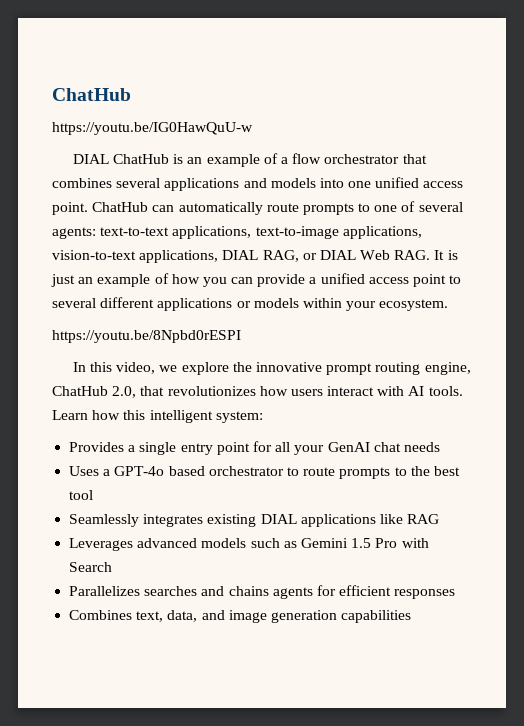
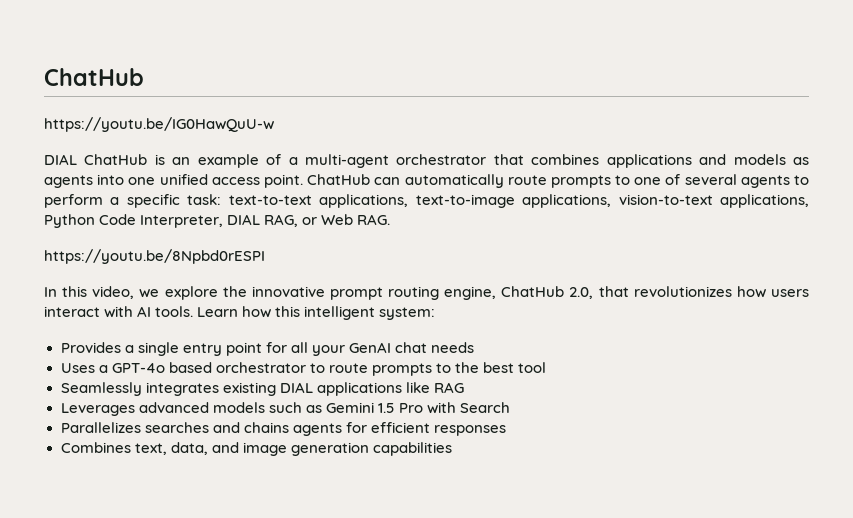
- DIAL ChatHub is an example of a flow orchestrator that combines several applications and models into one unified access point.
+ DIAL ChatHub is an example of a multi-agent orchestrator that combines applications and models as agents into one unified access point.
- ChatHub can automatically route prompts to one of several agents: text-to-text applications, text-to-image applications, vision-to-text applications, DIAL RAG, or DIAL Web RAG. It is just an example of how you can provide a unified access point to several different applications or models within your ecosystem.
+ ChatHub can automatically route prompts to one of several agents to perform a specific task: text-to-text applications, text-to-image applications, vision-to-text applications, Python Code Interpreter, DIAL RAG, or Web RAG.

